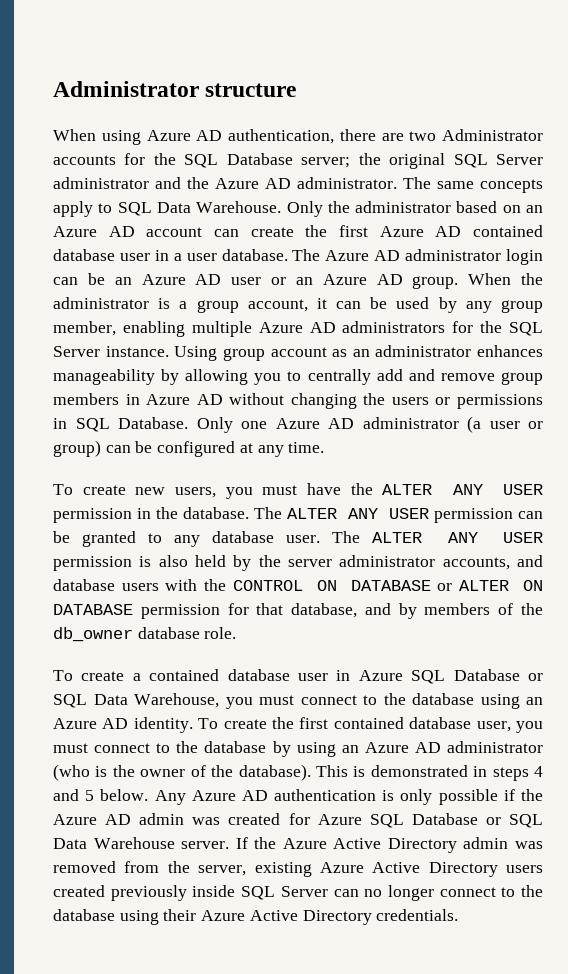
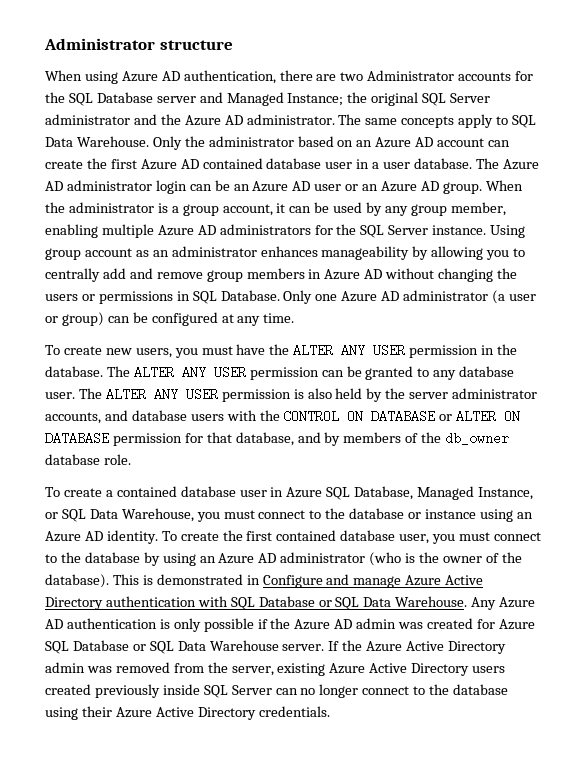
- When using Azure AD authentication, there are two Administrator accounts for the SQL Database server; the original SQL Server administrator and the Azure AD administrator.
+ When using Azure AD authentication, there are two Administrator accounts for the SQL Database server and Managed Instance; the original SQL Server administrator and the Azure AD administrator.
- To create a contained database user in Azure SQL Database or SQL Data Warehouse, you must connect to the database using an Azure AD identity.
+ To create a contained database user in Azure SQL Database, Managed Instance, or SQL Data Warehouse, you must connect to the database or instance using an Azure AD identity.
- This is demonstrated in steps 4 and 5 below.
+ This is demonstrated in Configure and manage Azure Active Directory authentication with SQL Database or SQL Data Warehouse.

